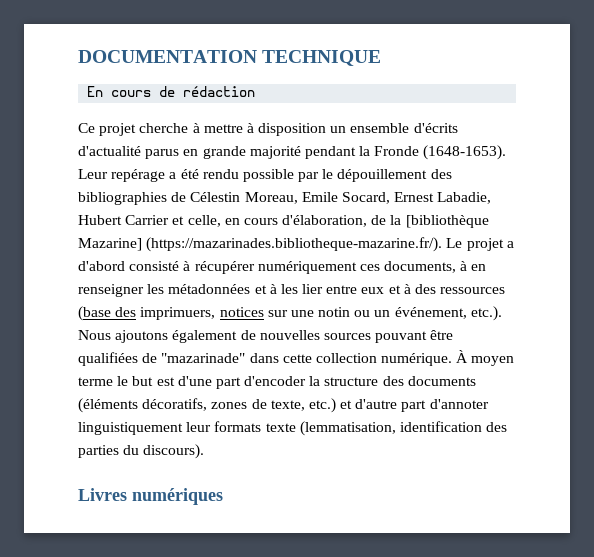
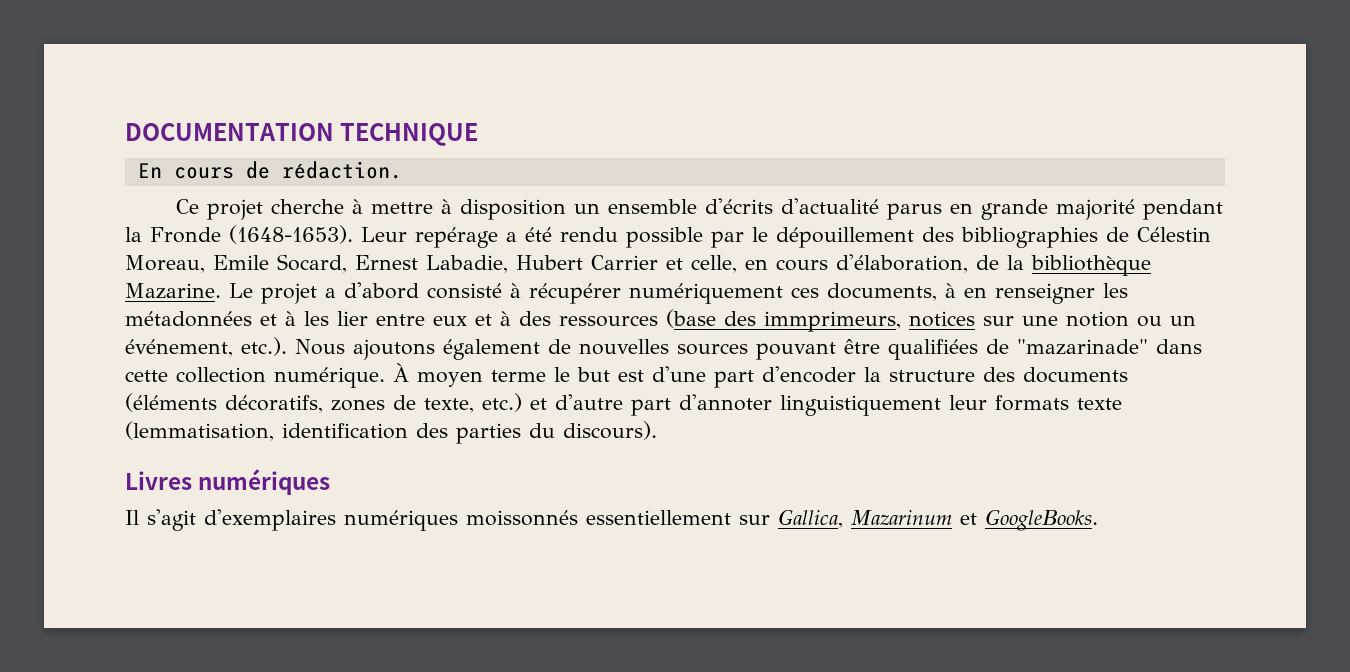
- En cours de rédaction
+ En cours de rédaction.
- Leur repérage a été rendu possible par le dépouillement des bibliographies de Célestin Moreau, Emile Socard, Ernest Labadie, Hubert Carrier et celle, en cours d'élaboration, de la [bibliothèque Mazarine] (https://mazarinades.bibliotheque-mazarine.fr/). Le projet a d'abord consisté à récupérer numériquement ces documents, à en renseigner les métadonnées et à les lier entre eux et à des ressources (base des imprimuers, notices sur une notin ou un événement, etc.). Nous ajoutons également de nouvelles sources pouvant être qualifiées de "mazarinade" dans cette collection numérique.
+ Leur repérage a été rendu possible par le dépouillement des bibliographies de Célestin Moreau, Emile Socard, Ernest Labadie, Hubert Carrier et celle, en cours d'élaboration, de la bibliothèque Mazarine. Le projet a d'abord consisté à récupérer numériquement ces documents, à en renseigner les métadonnées et à les lier entre eux et à des ressources (base des immprimeurs, notices sur une notion ou un événement, etc.). Nous ajoutons également de nouvelles sources pouvant être qualifiées de "mazarinade" dans cette collection numérique.
+ Il s'agit d'exemplaires numériques moissonnés essentiellement sur Gallica, Mazarinum et GoogleBooks.

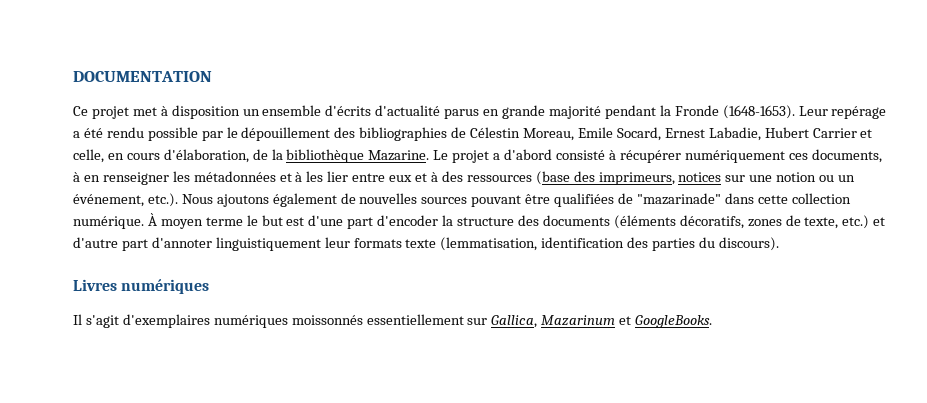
- DOCUMENTATION TECHNIQUE
- En cours de rédaction.
+ DOCUMENTATION
- Ce projet cherche à mettre à disposition un ensemble d'écrits d'actualité parus en grande majorité pendant la Fronde (1648-1653).
+ Ce projet met à disposition un ensemble d'écrits d'actualité parus en grande majorité pendant la Fronde (1648-1653).
- Le projet a d'abord consisté à récupérer numériquement ces documents, à en renseigner les métadonnées et à les lier entre eux et à des ressources (base des immprimeurs, notices sur une notion ou un événement, etc.). Nous ajoutons également de nouvelles sources pouvant être qualifiées de "mazarinade" dans cette collection numérique.
+ Le projet a d'abord consisté à récupérer numériquement ces documents, à en renseigner les métadonnées et à les lier entre eux et à des ressources (base des imprimeurs, notices sur une notion ou un événement, etc.). Nous ajoutons également de nouvelles sources pouvant être qualifiées de "mazarinade" dans cette collection numérique.

